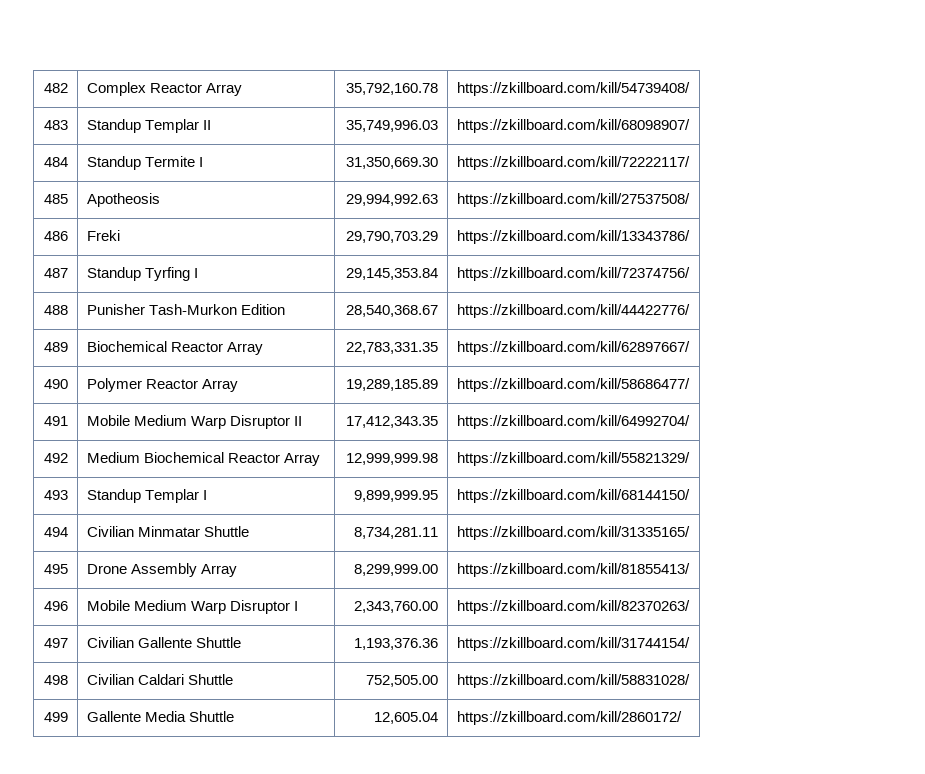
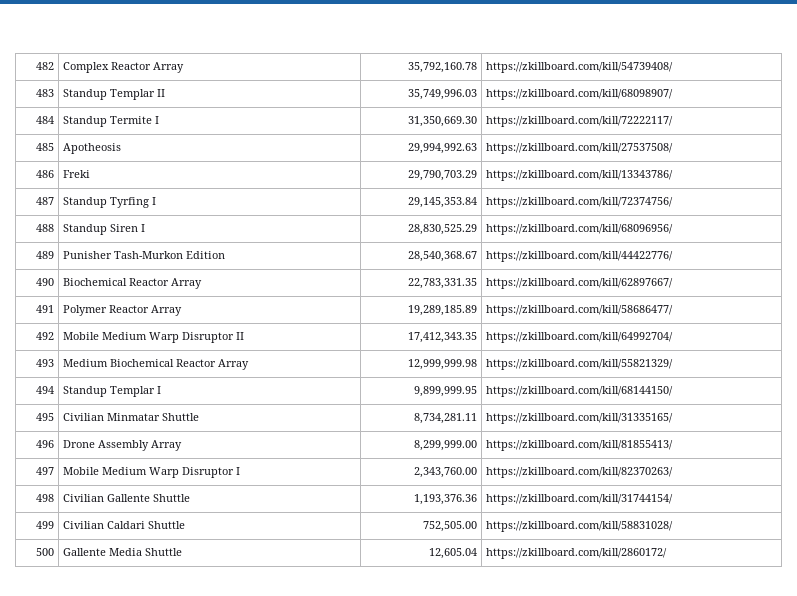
- 488 | Punisher Tash-Murkon Edition | 28,540,368.67 | https://zkillboard.com/kill/44422776/
+ 488 | Standup Siren I | 28,830,525.29 | https://zkillboard.com/kill/68096956/
+ 489 | Punisher Tash-Murkon Edition | 28,540,368.67 | https://zkillboard.com/kill/44422776/
- 489 | Biochemical Reactor Array | 22,783,331.35 | https://zkillboard.com/kill/62897667/
+ 490 | Biochemical Reactor Array | 22,783,331.35 | https://zkillboard.com/kill/62897667/
- 490 | Polymer Reactor Array | 19,289,185.89 | https://zkillboard.com/kill/58686477/
+ 491 | Polymer Reactor Array | 19,289,185.89 | https://zkillboard.com/kill/58686477/
- 491 | Mobile Medium Warp Disruptor II | 17,412,343.35 | https://zkillboard.com/kill/64992704/
+ 492 | Mobile Medium Warp Disruptor II | 17,412,343.35 | https://zkillboard.com/kill/64992704/
- 492 | Medium Biochemical Reactor Array | 12,999,999.98 | https://zkillboard.com/kill/55821329/
+ 493 | Medium Biochemical Reactor Array | 12,999,999.98 | https://zkillboard.com/kill/55821329/
- 493 | Standup Templar I | 9,899,999.95 | https://zkillboard.com/kill/68144150/
+ 494 | Standup Templar I | 9,899,999.95 | https://zkillboard.com/kill/68144150/
- 494 | Civilian Minmatar Shuttle | 8,734,281.11 | https://zkillboard.com/kill/31335165/
+ 495 | Civilian Minmatar Shuttle | 8,734,281.11 | https://zkillboard.com/kill/31335165/
- 495 | Drone Assembly Array | 8,299,999.00 | https://zkillboard.com/kill/81855413/
+ 496 | Drone Assembly Array | 8,299,999.00 | https://zkillboard.com/kill/81855413/
- 496 | Mobile Medium Warp Disruptor I | 2,343,760.00 | https://zkillboard.com/kill/82370263/
+ 497 | Mobile Medium Warp Disruptor I | 2,343,760.00 | https://zkillboard.com/kill/82370263/
- 497 | Civilian Gallente Shuttle | 1,193,376.36 | https://zkillboard.com/kill/31744154/
+ 498 | Civilian Gallente Shuttle | 1,193,376.36 | https://zkillboard.com/kill/31744154/
- 498 | Civilian Caldari Shuttle | 752,505.00 | https://zkillboard.com/kill/58831028/
+ 499 | Civilian Caldari Shuttle | 752,505.00 | https://zkillboard.com/kill/58831028/
- 499 | Gallente Media Shuttle | 12,605.04 | https://zkillboard.com/kill/2860172/
+ 500 | Gallente Media Shuttle | 12,605.04 | https://zkillboard.com/kill/2860172/

